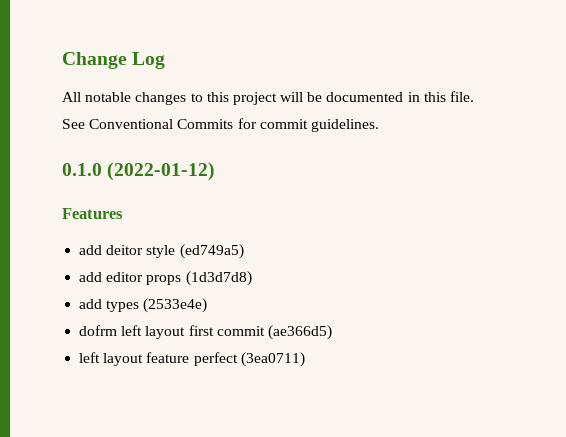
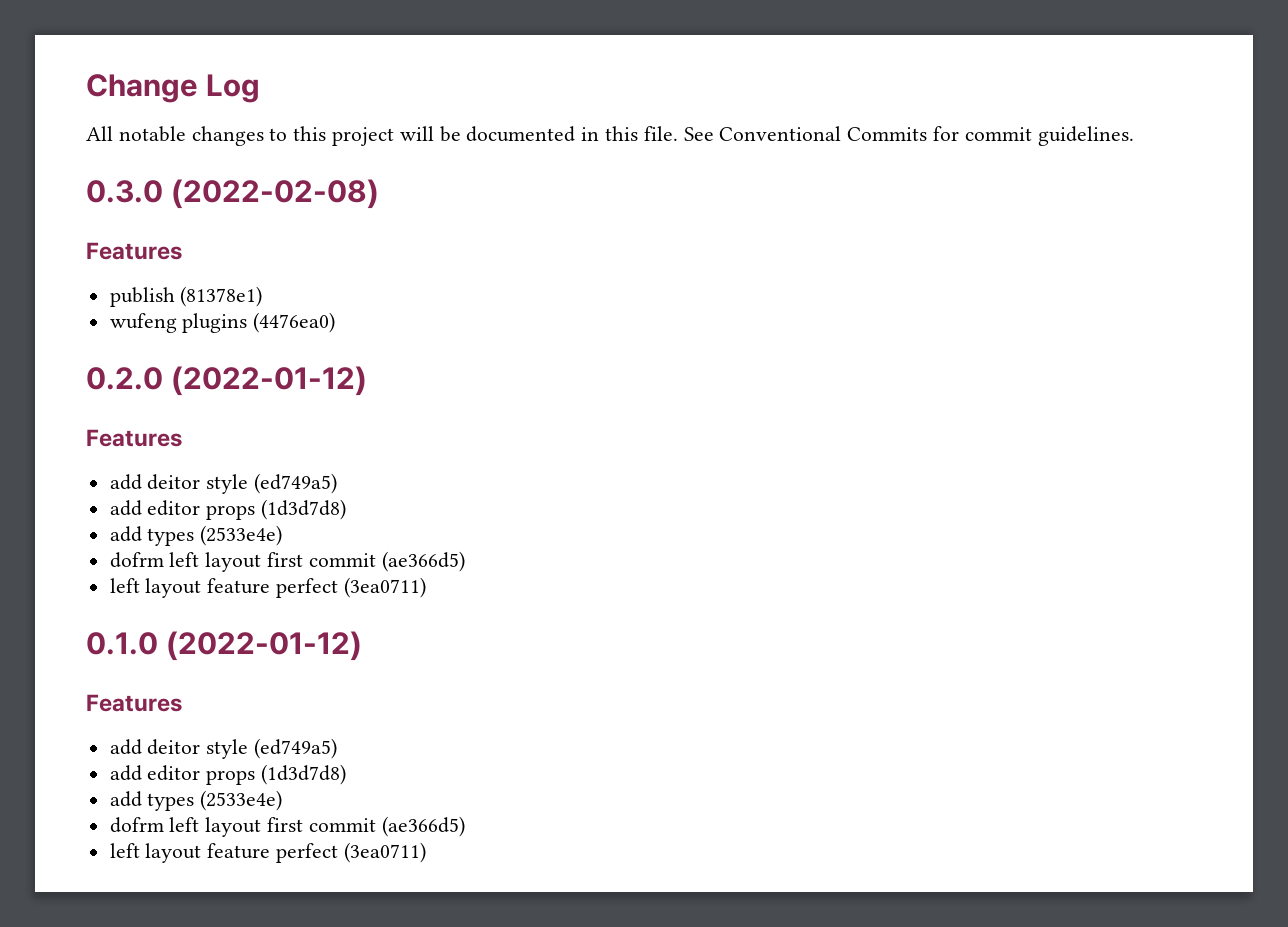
+ 0.3.0 (2022-02-08)
+ Features
+ publish (81378e1)
+ wufeng plugins (4476ea0)
+ 0.2.0 (2022-01-12)
+ Features
+ add deitor style (ed749a5)
+ add editor props (1d3d7d8)
+ add types (2533e4e)
+ dofrm left layout first commit (ae366d5)
+ left layout feature perfect (3ea0711)

